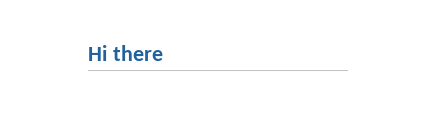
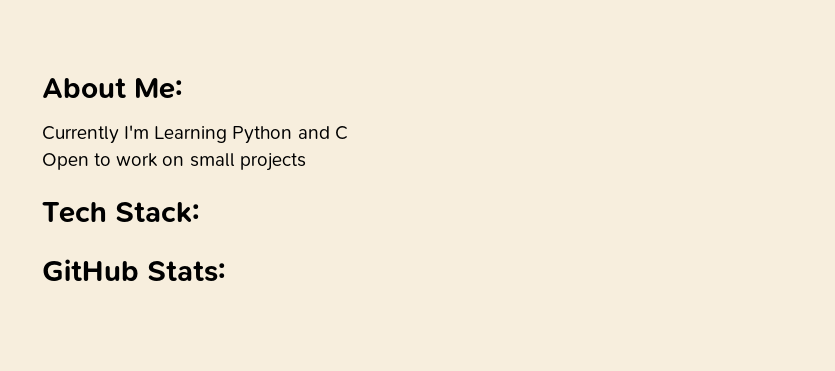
- Hi there
+ About Me:
+ Currently I'm Learning Python and C
+ Open to work on small projects
+ Tech Stack:
+ GitHub Stats:

